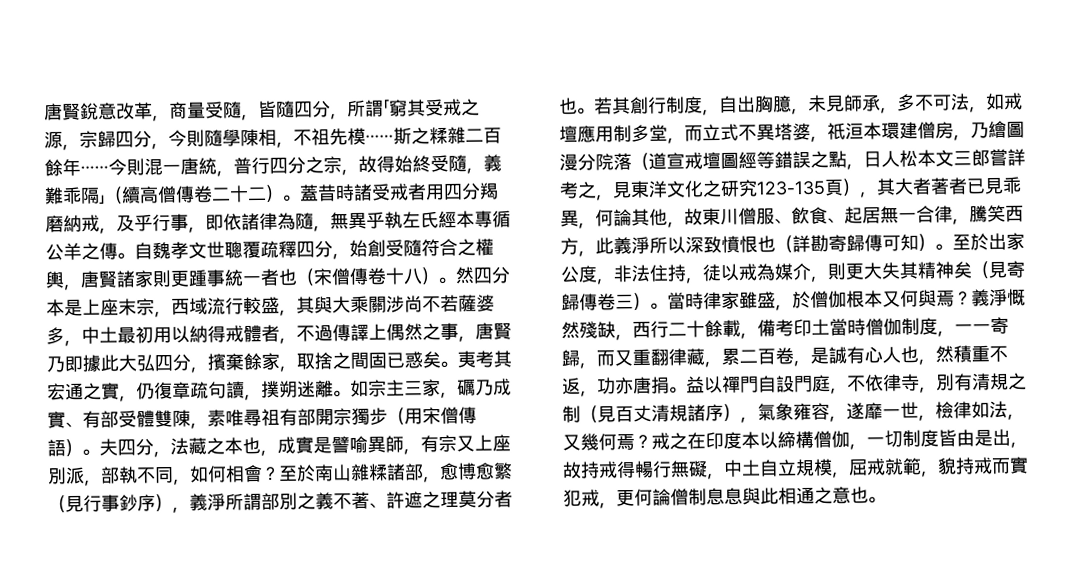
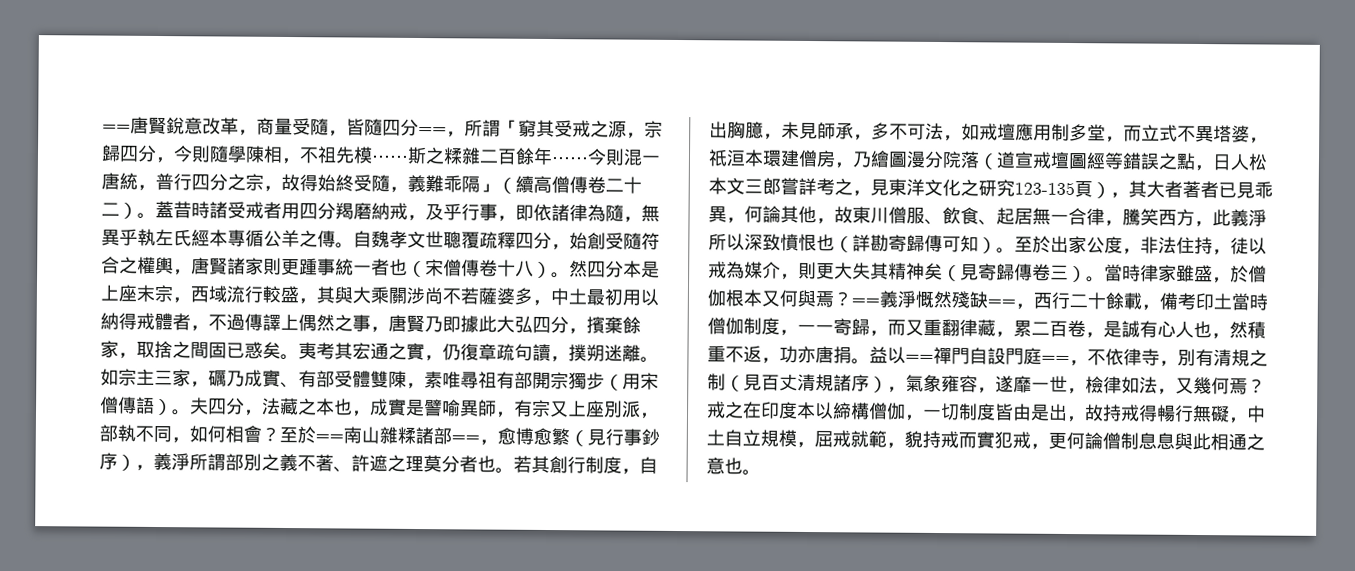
- 唐賢銳意改革，商量受隨，皆隨四分，所謂「窮其受戒之源，宗歸四分，今則隨學陳相，不祖先模⋯⋯斯之糅雜二百餘年⋯⋯今則混一唐統，普行四分之宗，故得始終受隨，義難乖隔」（續高僧傳卷二十二）。
+ ==唐賢銳意改革，商量受隨，皆隨四分==，所謂「窮其受戒之源，宗歸四分，今則隨學陳相，不祖先模⋯⋯斯之糅雜二百餘年⋯⋯今則混一唐統，普行四分之宗，故得始終受隨，義難乖隔」（續高僧傳卷二十二）。
- 至於南山雜糅諸部，愈博愈繁（見行事鈔序），義淨所謂部別之義不著、許遮之理莫分者也。
+ 至於==南山雜糅諸部==，愈博愈繁（見行事鈔序），義淨所謂部別之義不著、許遮之理莫分者也。
- 義淨慨然殘缺，西行二十餘載，備考印土當時僧伽制度，一一寄歸，而又重翻律藏，累二百卷，是誠有心人也，然積重不返，功亦唐捐。
+ ==義淨慨然殘缺==，西行二十餘載，備考印土當時僧伽制度，一一寄歸，而又重翻律藏，累二百卷，是誠有心人也，然積重不返，功亦唐捐。
- 益以禪門自設門庭，不依律寺，別有清規之制（見百丈清規諸序），氣象雍容，遂靡一世，檢律如法，又幾何焉？
+ 益以==禪門自設門庭==，不依律寺，別有清規之制（見百丈清規諸序），氣象雍容，遂靡一世，檢律如法，又幾何焉？

